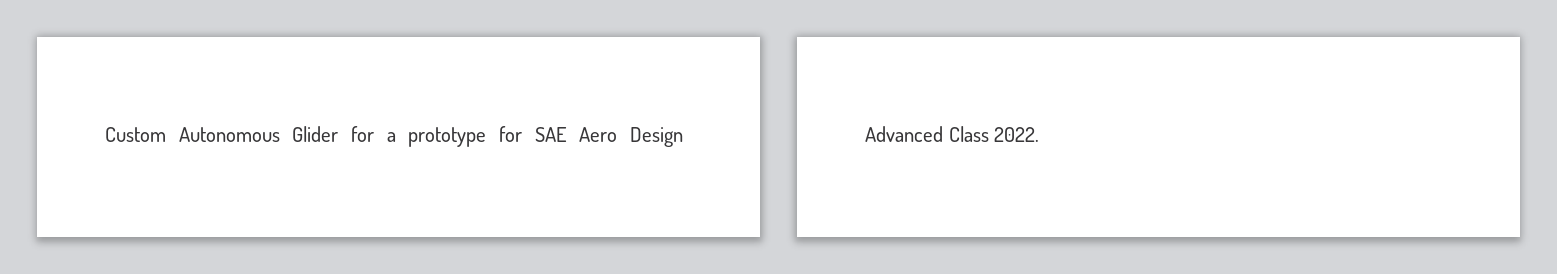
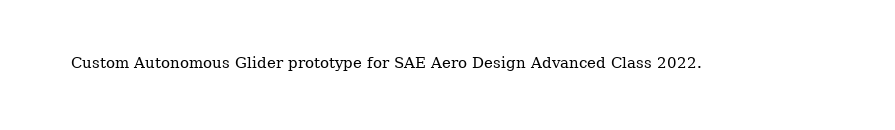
- Custom Autonomous Glider for a prototype for SAE Aero Design Advanced Class 2022.
+ Custom Autonomous Glider prototype for SAE Aero Design Advanced Class 2022.

